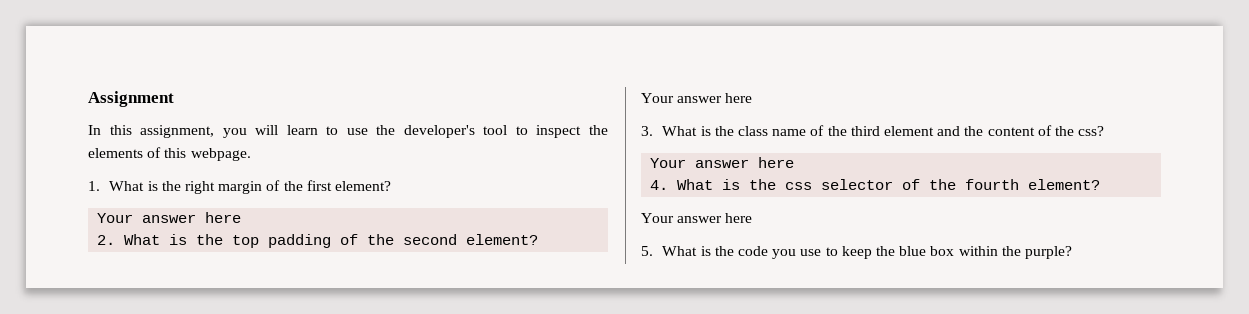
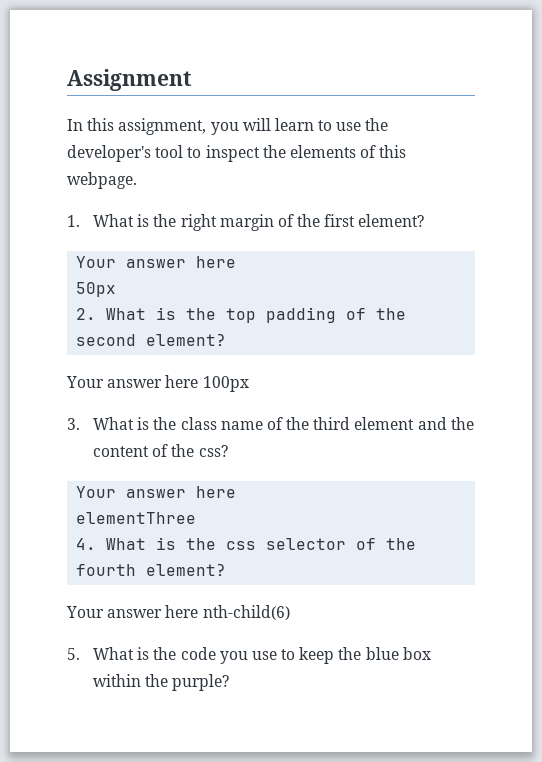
+ 50px
  2. What is the top padding of the second element?
- Your answer here
+ Your answer here 100px
+ elementThree
  4. What is the css selector of the fourth element?
- Your answer here
+ Your answer here nth-child(6)

